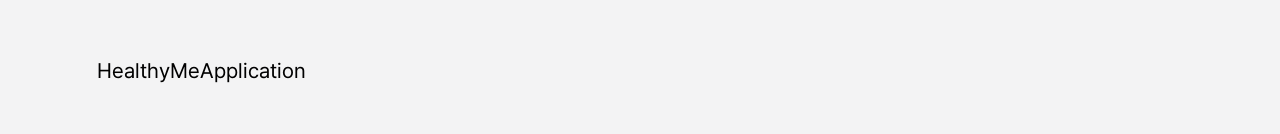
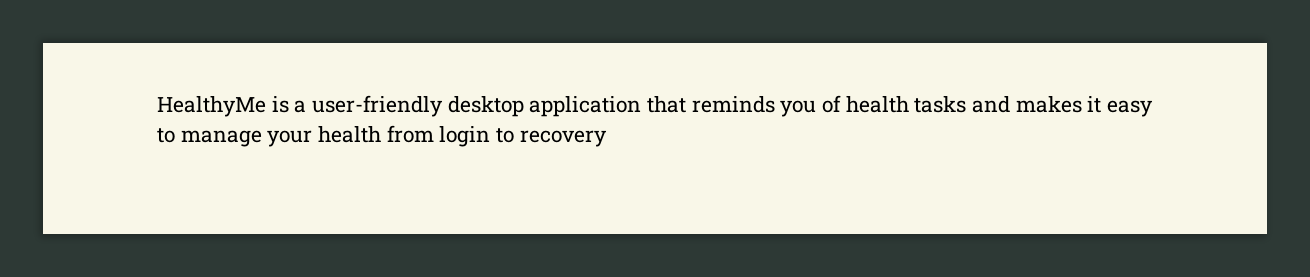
- HealthyMeApplication
+ HealthyMe is a user-friendly desktop application that reminds you of health tasks and makes it easy to manage your health from login to recovery

